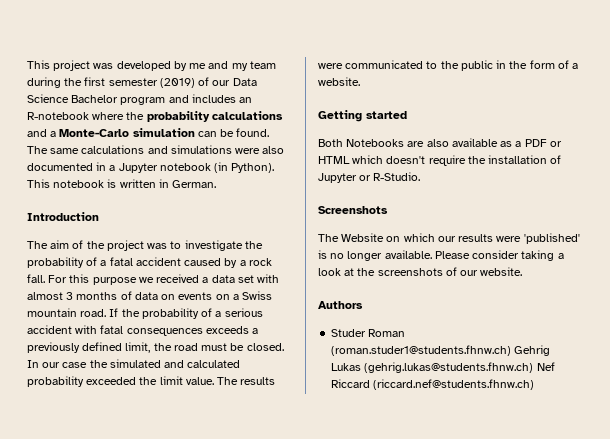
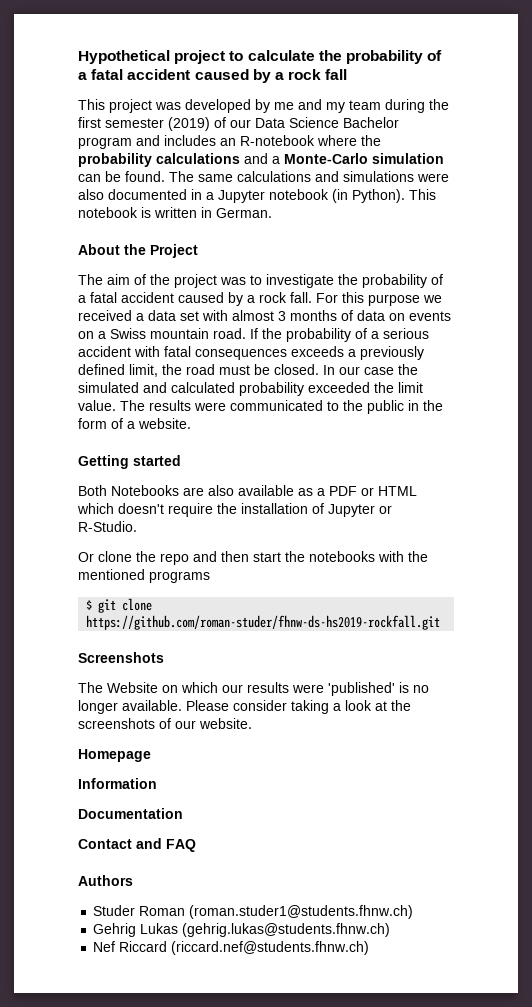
+ Hypothetical project to calculate the probability of a fatal accident caused by a rock fall
- Introduction
+ About the Project
+ Or clone the repo and then start the notebooks with the mentioned programs
+ $ git clone https://github.com/roman-studer/fhnw-ds-hs2019-rockfall.git
+ Homepage
+ Information
+ Documentation
+ Contact and FAQ
- Studer Roman (roman.studer1@students.fhnw.ch) Gehrig Lukas (gehrig.lukas@students.fhnw.ch) Nef Riccard (riccard.nef@students.fhnw.ch)
+ Studer Roman (roman.studer1@students.fhnw.ch)
+ Gehrig Lukas (gehrig.lukas@students.fhnw.ch)
+ Nef Riccard (riccard.nef@students.fhnw.ch)

